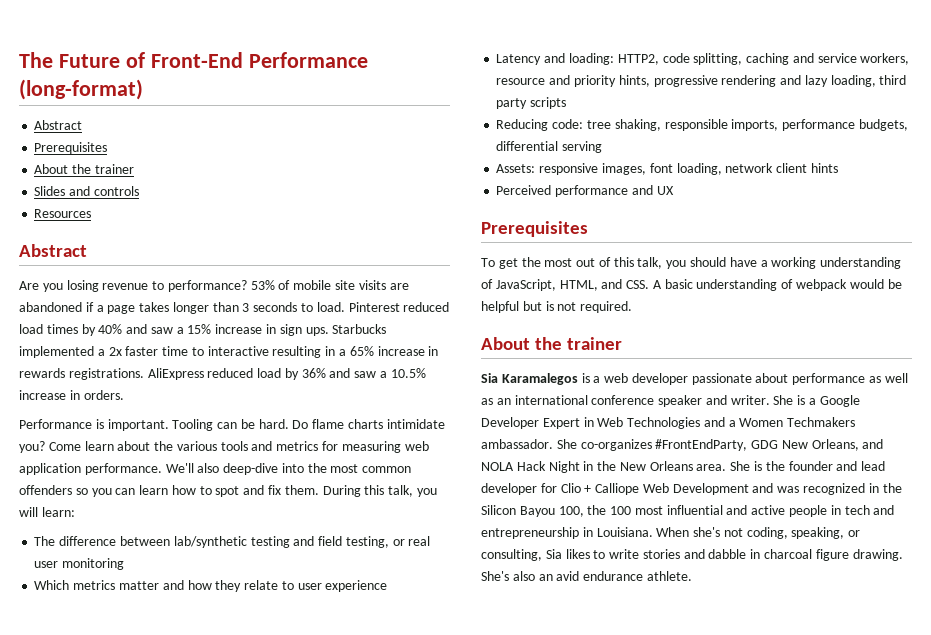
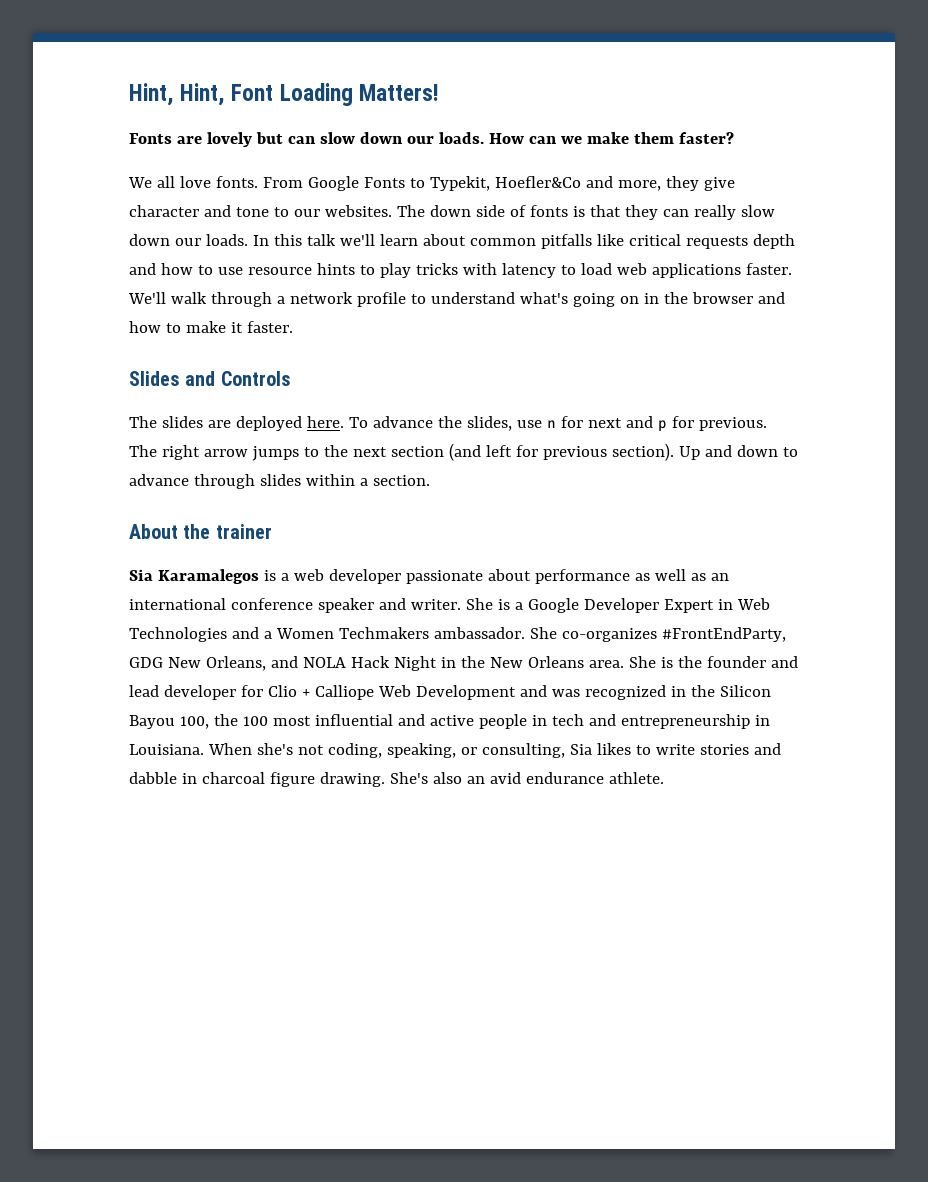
- The Future of Front-End Performance (long-format)
- Abstract
- Prerequisites
- About the trainer
- Slides and controls
- Resources
- Abstract
- Are you losing revenue to performance? 53% of mobile site visits are abandoned if a page takes longer than 3 seconds to load. Pinterest reduced load times by 40% and saw a 15% increase in sign ups. Starbucks implemented a 2x faster time to interactive resulting in a 65% increase in rewards registrations. AliExpress reduced load by 36% and saw a 10.5% increase in orders.
- Performance is important. Tooling can be hard. Do flame charts intimidate you? Come learn about the various tools and metrics for measuring web application performance. We'll also deep-dive into the most common offenders so you can learn how to spot and fix them. During this talk, you will learn:
- The difference between lab/synthetic testing and field testing, or real user monitoring
- Which metrics matter and how they relate to user experience
- Latency and loading: HTTP2, code splitting, caching and service workers, resource and priority hints, progressive rendering and lazy loading, third party scripts
- Reducing code: tree shaking, responsible imports, performance budgets, differential serving
- Assets: responsive images, font loading, network client hints
- Perceived performance and UX
- Prerequisites
- To get the most out of this talk, you should have a working understanding of JavaScript, HTML, and CSS. A basic understanding of webpack would be helpful but is not required.
+ Hint, Hint, Font Loading Matters!
+ Fonts are lovely but can slow down our loads. How can we make them faster?
+ We all love fonts. From Google Fonts to Typekit, Hoefler&Co and more, they give character and tone to our websites. The down side of fonts is that they can really slow down our loads. In this talk we'll learn about common pitfalls like critical requests depth and how to use resource hints to play tricks with latency to load web applications faster. We'll walk through a network profile to understand what's going on in the browser and how to make it faster.
+ Slides and Controls
+ The slides are deployed here. To advance the slides, use n for next and p for previous. The right arrow jumps to the next section (and left for previous section). Up and down to advance through slides within a section.

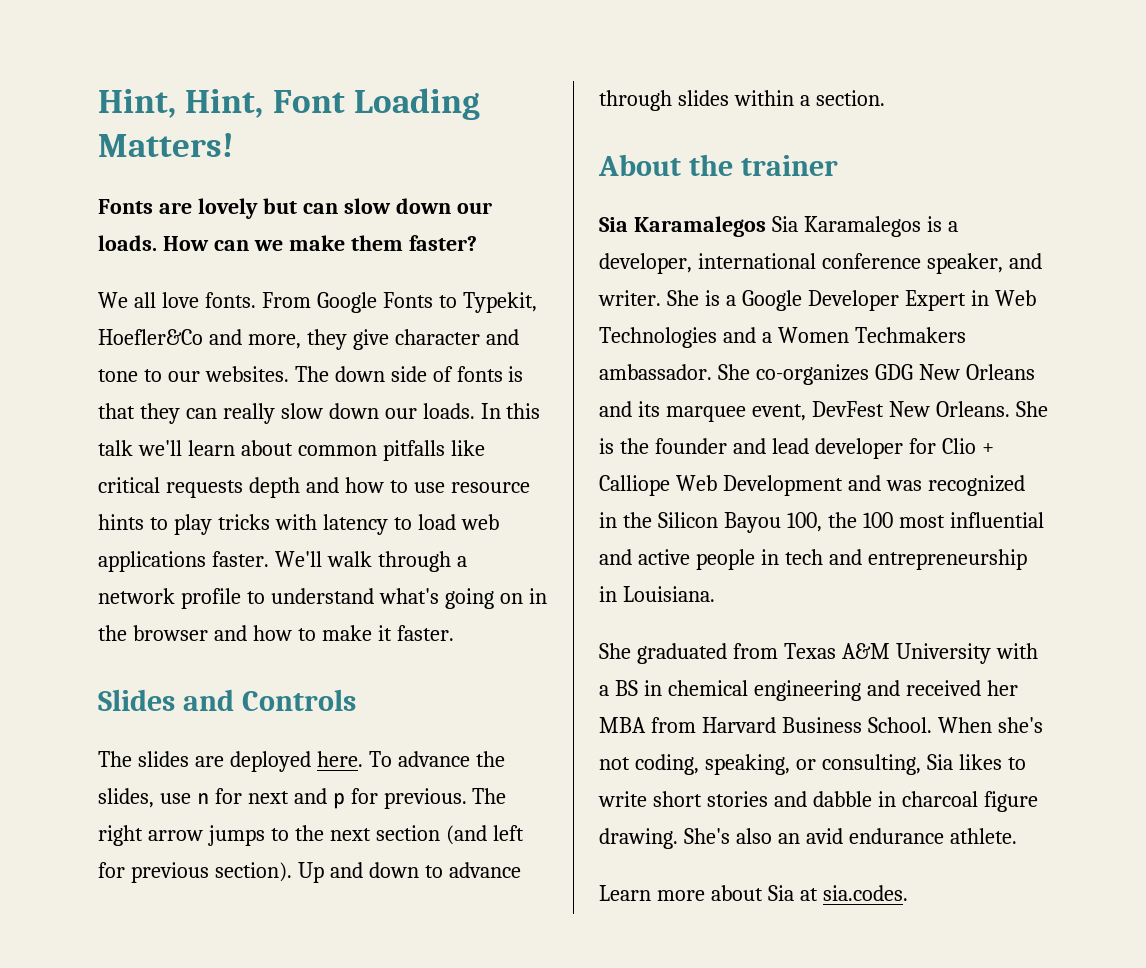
- Sia Karamalegos is a web developer passionate about performance as well as an international conference speaker and writer.
+ Sia Karamalegos Sia Karamalegos is a developer, international conference speaker, and writer.
- She co-organizes #FrontEndParty, GDG New Orleans, and NOLA Hack Night in the New Orleans area.
+ She co-organizes GDG New Orleans and its marquee event, DevFest New Orleans.
- She is the founder and lead developer for Clio + Calliope Web Development and was recognized in the Silicon Bayou 100, the 100 most influential and active people in tech and entrepreneurship in Louisiana. When she's not coding, speaking, or consulting, Sia likes to write stories and dabble in charcoal figure drawing.
+ She is the founder and lead developer for Clio + Calliope Web Development and was recognized in the Silicon Bayou 100, the 100 most influential and active people in tech and entrepreneurship in Louisiana.
+ She graduated from Texas A&M University with a BS in chemical engineering and received her MBA from Harvard Business School. When she's not coding, speaking, or consulting, Sia likes to write short stories and dabble in charcoal figure drawing.
+ Learn more about Sia at sia.codes.

